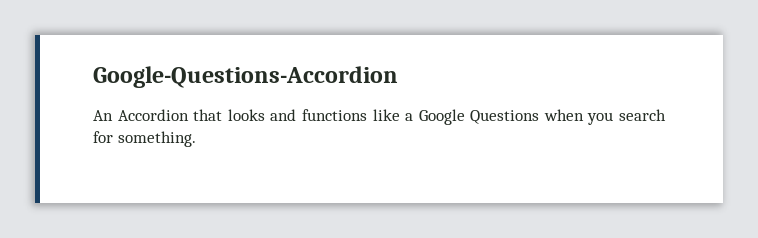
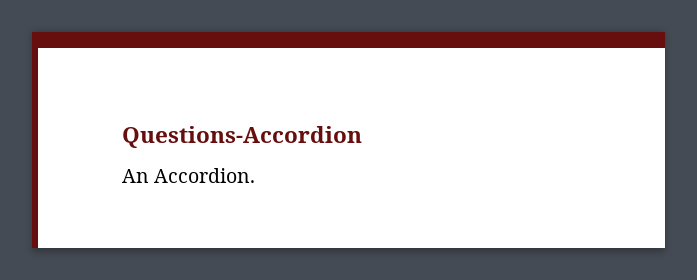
- Google-Questions-Accordion
+ Questions-Accordion
- An Accordion that looks and functions like a Google Questions when you search for something.
+ An Accordion.

